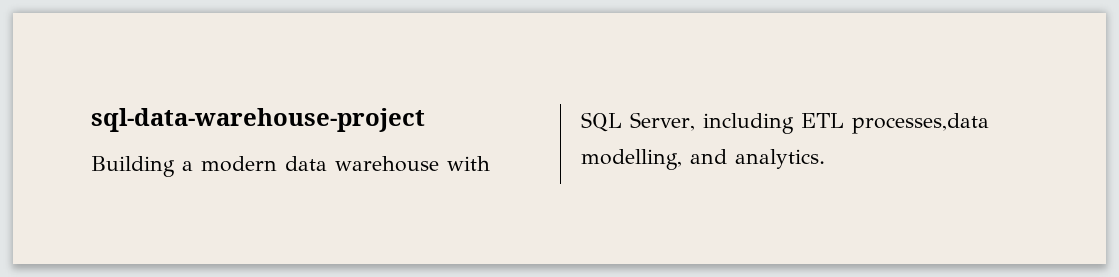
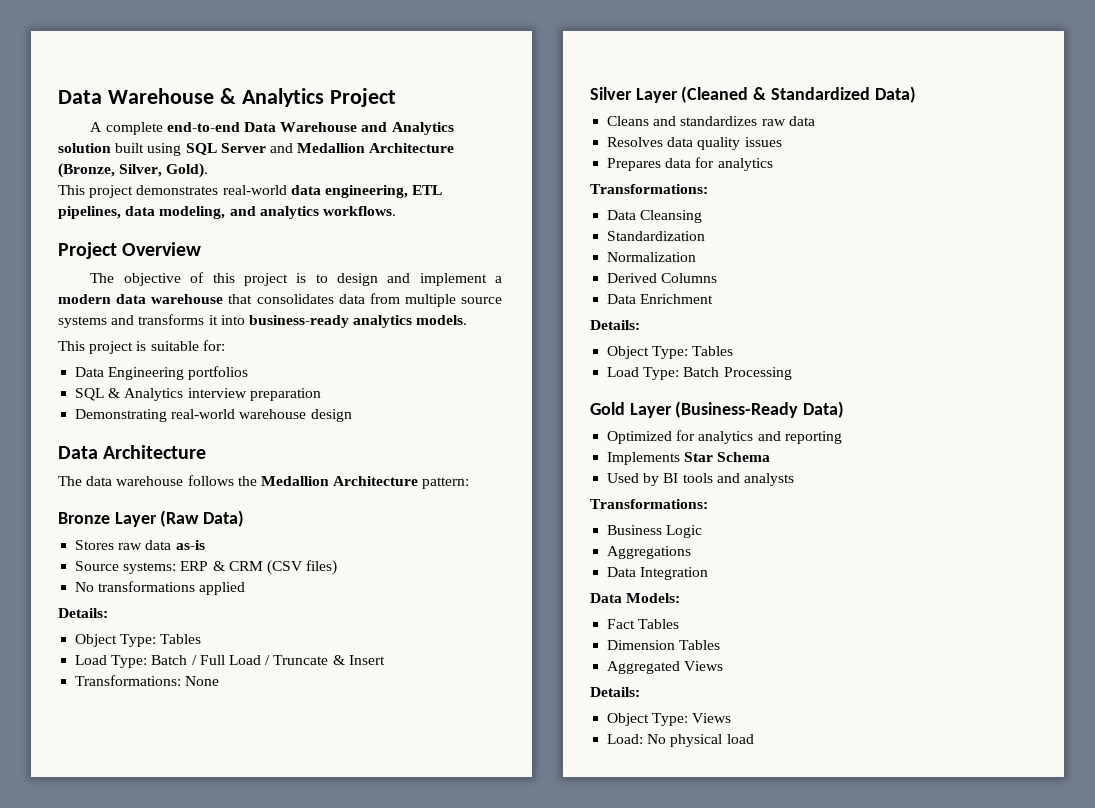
- sql-data-warehouse-project
- Building a modern data warehouse with SQL Server, including ETL processes,data modelling, and analytics.
+ Data Warehouse & Analytics Project
+ A complete end-to-end Data Warehouse and Analytics solution built using SQL Server and Medallion Architecture (Bronze, Silver, Gold).
+ This project demonstrates real-world data engineering, ETL pipelines, data modeling, and analytics workflows.
+ Project Overview
+ The objective of this project is to design and implement a modern data warehouse that consolidates data from multiple source systems and transforms it into business-ready analytics models.
+ This project is suitable for:
+ Data Engineering portfolios
+ SQL & Analytics interview preparation
+ Demonstrating real-world warehouse design
+ Data Architecture
+ The data warehouse follows the Medallion Architecture pattern:
+ Bronze Layer (Raw Data)
+ Stores raw data as-is
+ Source systems: ERP & CRM (CSV files)
+ No transformations applied
+ Details:
+ Object Type: Tables
+ Load Type: Batch / Full Load / Truncate & Insert
+ Transformations: None
+ Silver Layer (Cleaned & Standardized Data)
+ Cleans and standardizes raw data
+ Resolves data quality issues
+ Prepares data for analytics
+ Transformations:
+ Data Cleansing
+ Standardization
+ Normalization
+ Derived Columns
+ Data Enrichment
+ Details:
+ Object Type: Tables
+ Load Type: Batch Processing
+ Gold Layer (Business-Ready Data)
+ Optimized for analytics and reporting
+ Implements Star Schema
+ Used by BI tools and analysts
+ Transformations:
+ Business Logic
+ Aggregations
+ Data Integration
+ Data Models:
+ Fact Tables
+ Dimension Tables
+ Aggregated Views
+ Details:
+ Object Type: Views
+ Load: No physical load

